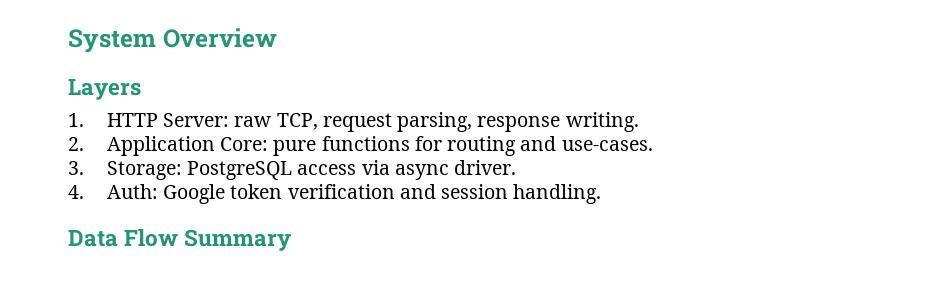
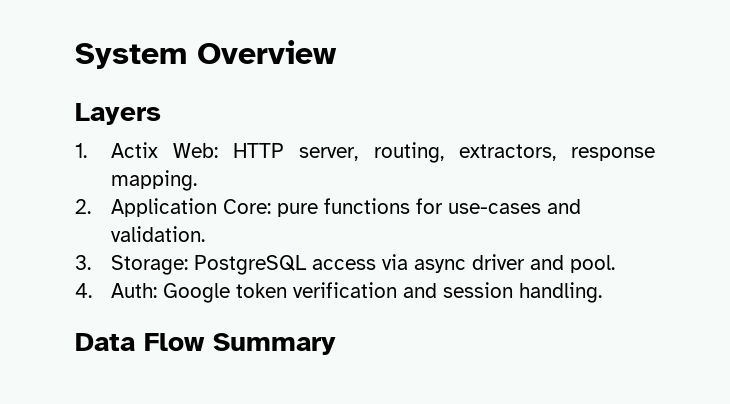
- 1. HTTP Server: raw TCP, request parsing, response writing.
+ 1. Actix Web: HTTP server, routing, extractors, response mapping.
- 2. Application Core: pure functions for routing and use-cases.
+ 2. Application Core: pure functions for use-cases and validation.
- 3. Storage: PostgreSQL access via async driver.
+ 3. Storage: PostgreSQL access via async driver and pool.

